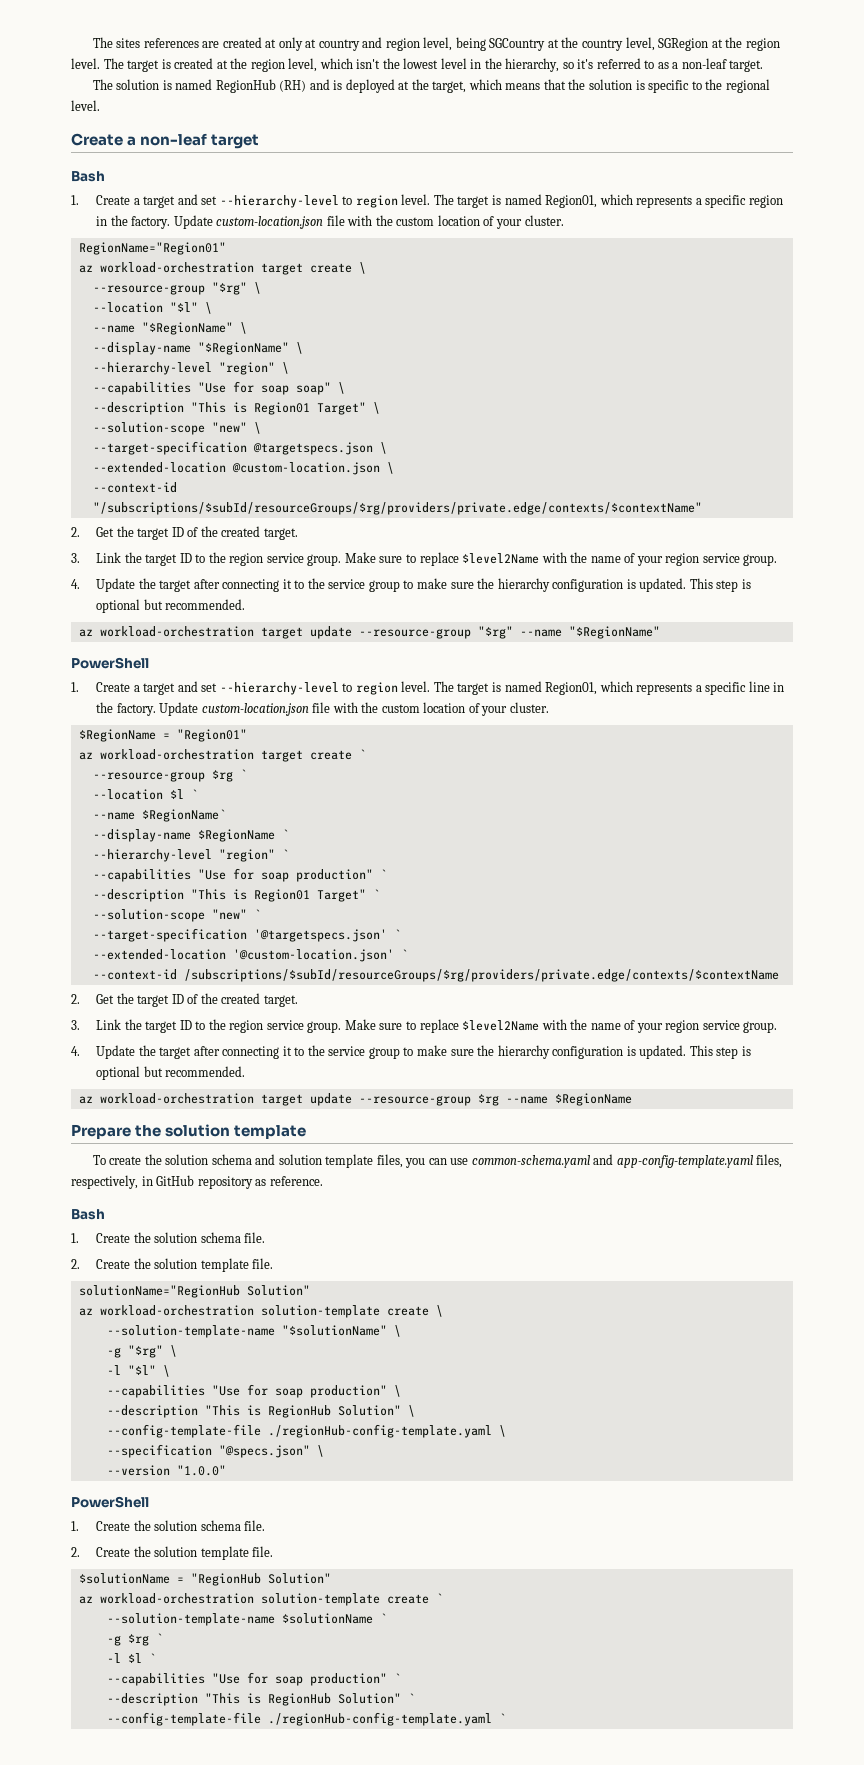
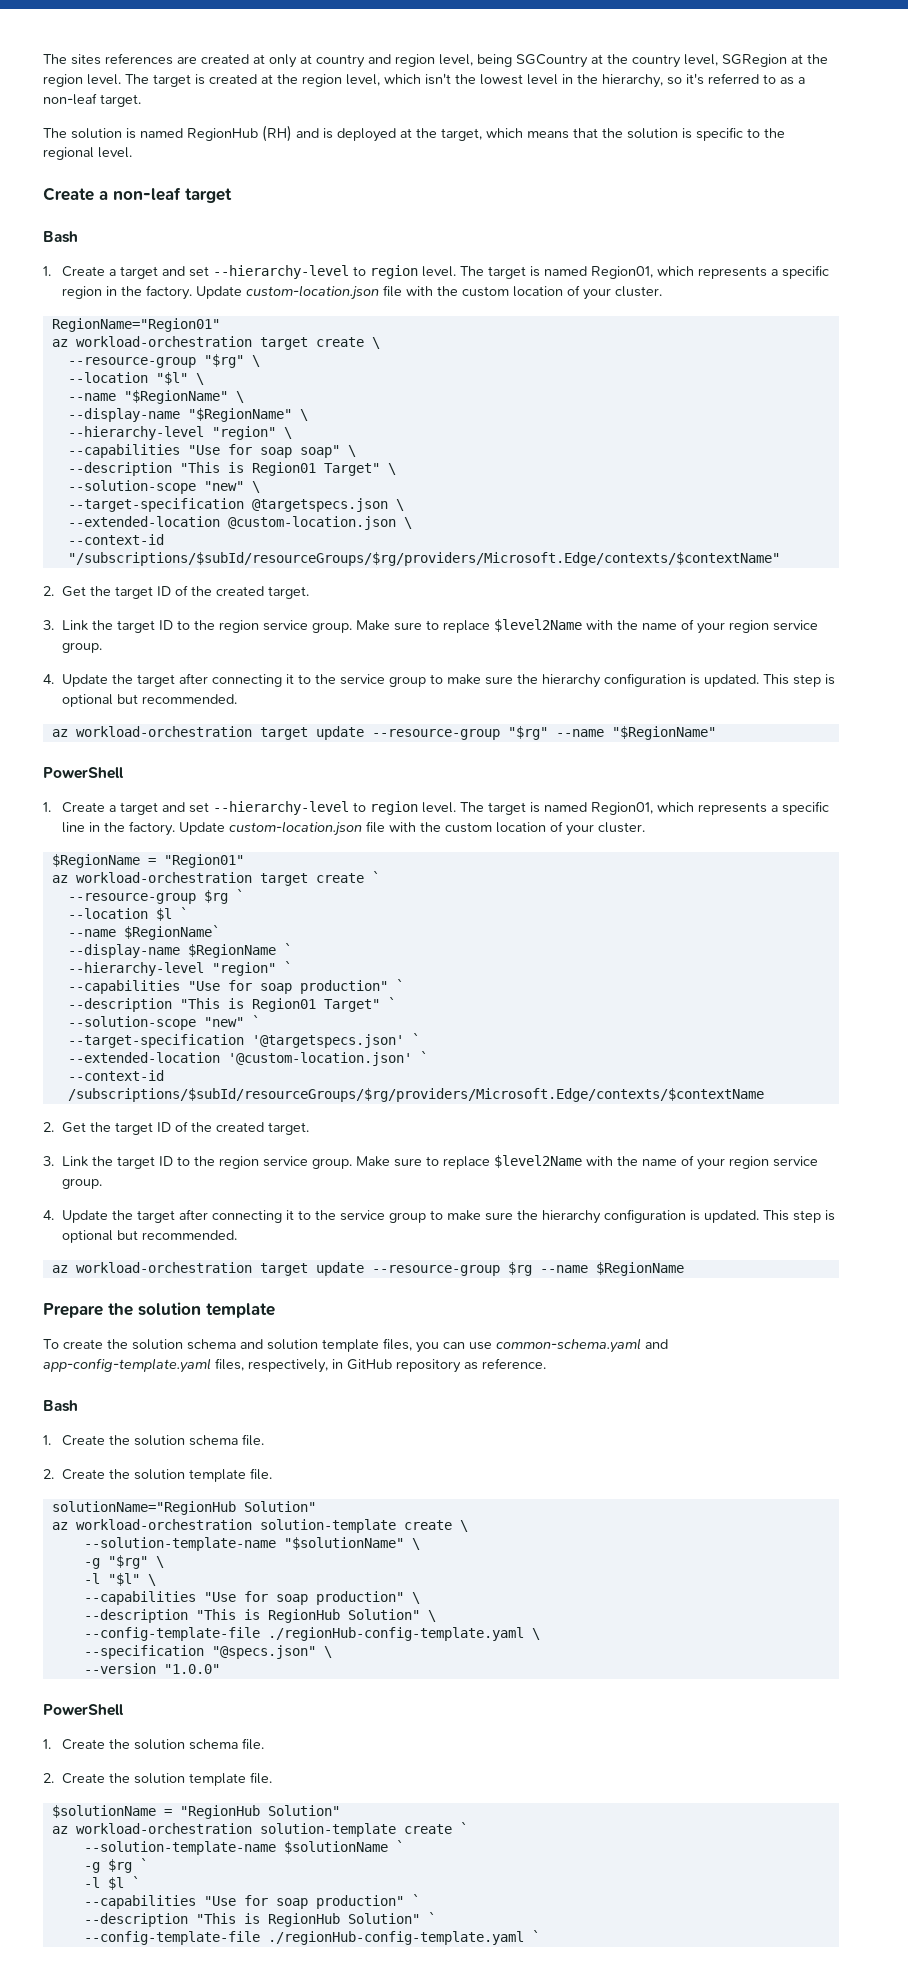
- --context-id "/subscriptions/$subId/resourceGroups/$rg/providers/private.edge/contexts/$contextName"
+ --context-id "/subscriptions/$subId/resourceGroups/$rg/providers/Microsoft.Edge/contexts/$contextName"
- --context-id /subscriptions/$subId/resourceGroups/$rg/providers/private.edge/contexts/$contextName
+ --context-id /subscriptions/$subId/resourceGroups/$rg/providers/Microsoft.Edge/contexts/$contextName

